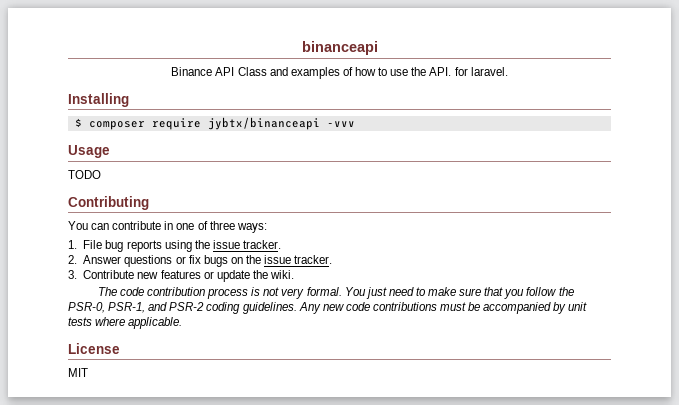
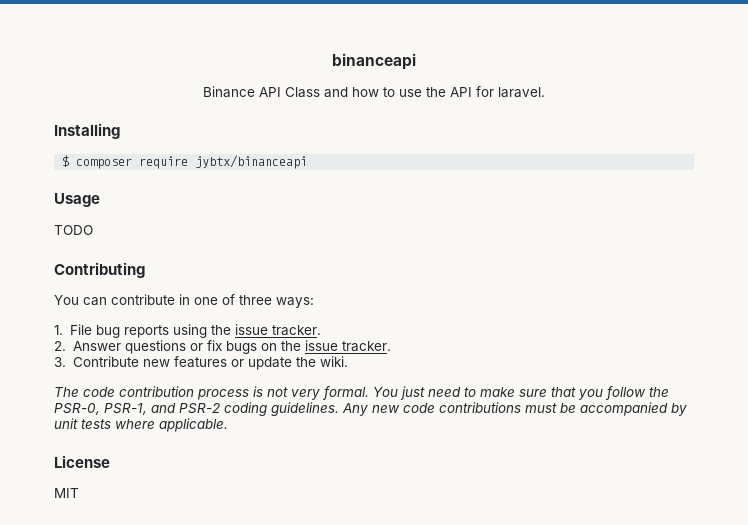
- Binance API Class and examples of how to use the API. for laravel.
+ Binance API Class and how to use the API for laravel.
- $ composer require jybtx/binanceapi -vvv
+ $ composer require jybtx/binanceapi

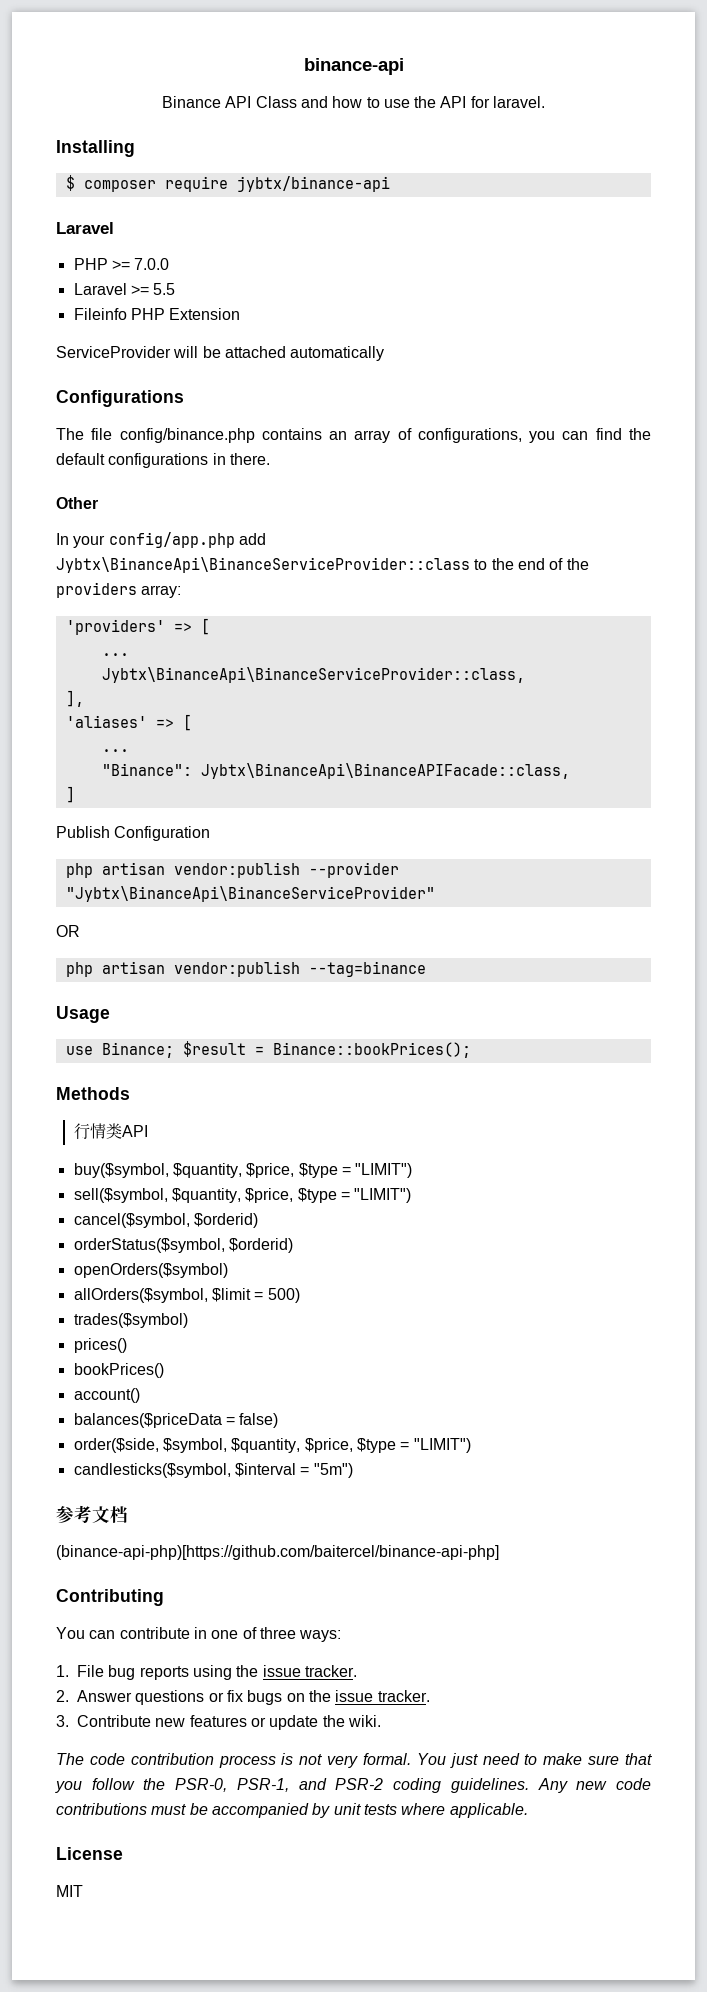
- binanceapi
+ binance-api
- $ composer require jybtx/binanceapi
+ $ composer require jybtx/binance-api
+ Laravel
+ PHP >= 7.0.0
+ Laravel >= 5.5
+ Fileinfo PHP Extension
+ ServiceProvider will be attached automatically
+ Configurations
+ The file config/binance.php contains an array of configurations, you can find the default configurations in there.
+ Other
+ In your config/app.php add Jybtx\BinanceApi\BinanceServiceProvider::class to the end of the providers array:
+ 'providers' => [
+ ...
+ Jybtx\BinanceApi\BinanceServiceProvider::class,
+ ],
+ 'aliases' => [
+ ...
+ "Binance": Jybtx\BinanceApi\BinanceAPIFacade::class,
+ ]
+ Publish Configuration
+ php artisan vendor:publish --provider "Jybtx\BinanceApi\BinanceServiceProvider"
+ OR
+ php artisan vendor:publish --tag=binance
  Usage
- TODO
+ use Binance; $result = Binance::bookPrices();
+ Methods
+ 行情类API
+ buy($symbol, $quantity, $price, $type = "LIMIT")
+ sell($symbol, $quantity, $price, $type = "LIMIT")
+ cancel($symbol, $orderid)
+ orderStatus($symbol, $orderid)
+ openOrders($symbol)
+ allOrders($symbol, $limit = 500)
+ trades($symbol)
+ prices()
+ bookPrices()
+ account()
+ balances($priceData = false)
+ order($side, $symbol, $quantity, $price, $type = "LIMIT")
+ candlesticks($symbol, $interval = "5m")
+ 参考文档
+ (binance-api-php)[https://github.com/baitercel/binance-api-php]

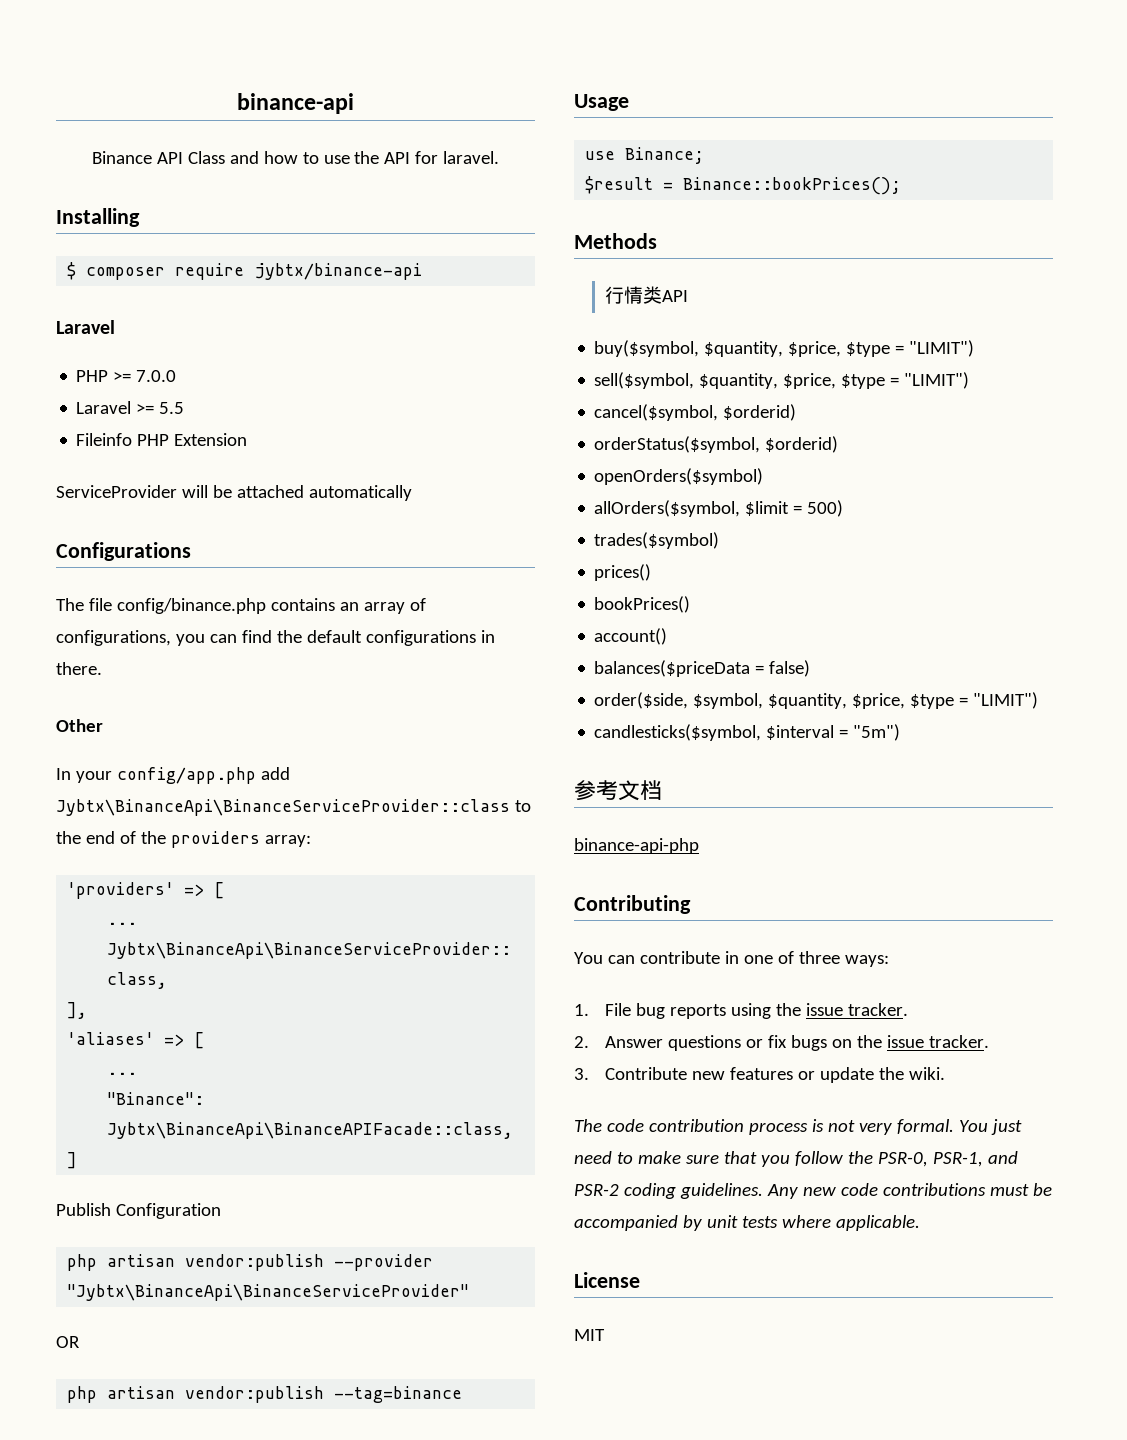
- use Binance; $result = Binance::bookPrices();
+ use Binance;
+ $result = Binance::bookPrices();
- (binance-api-php)[https://github.com/baitercel/binance-api-php]
+ binance-api-php

